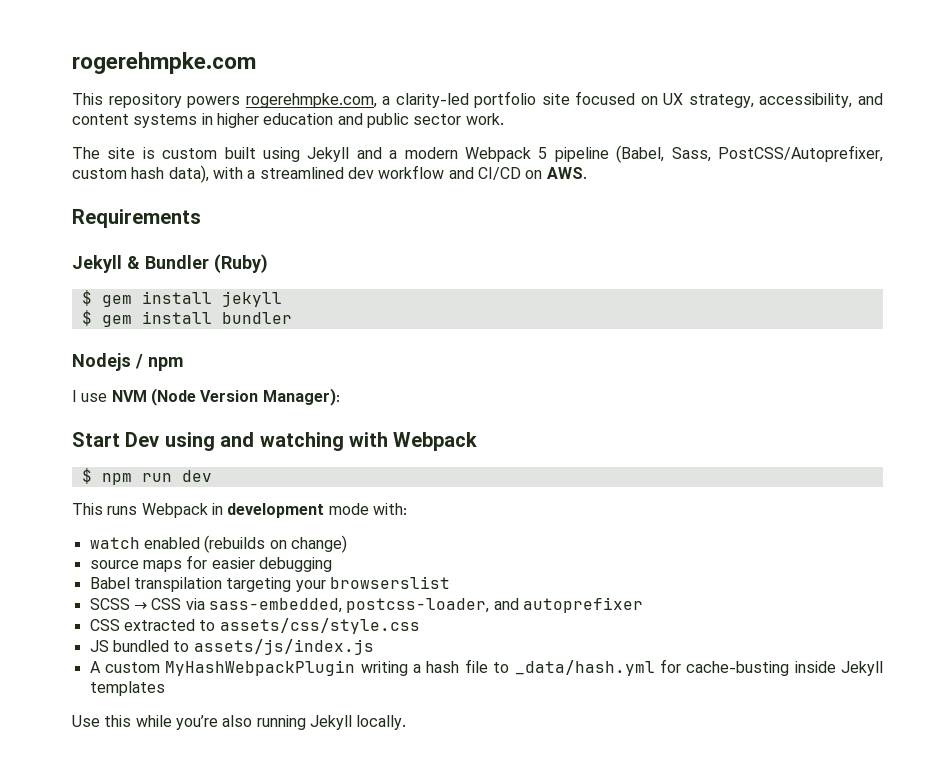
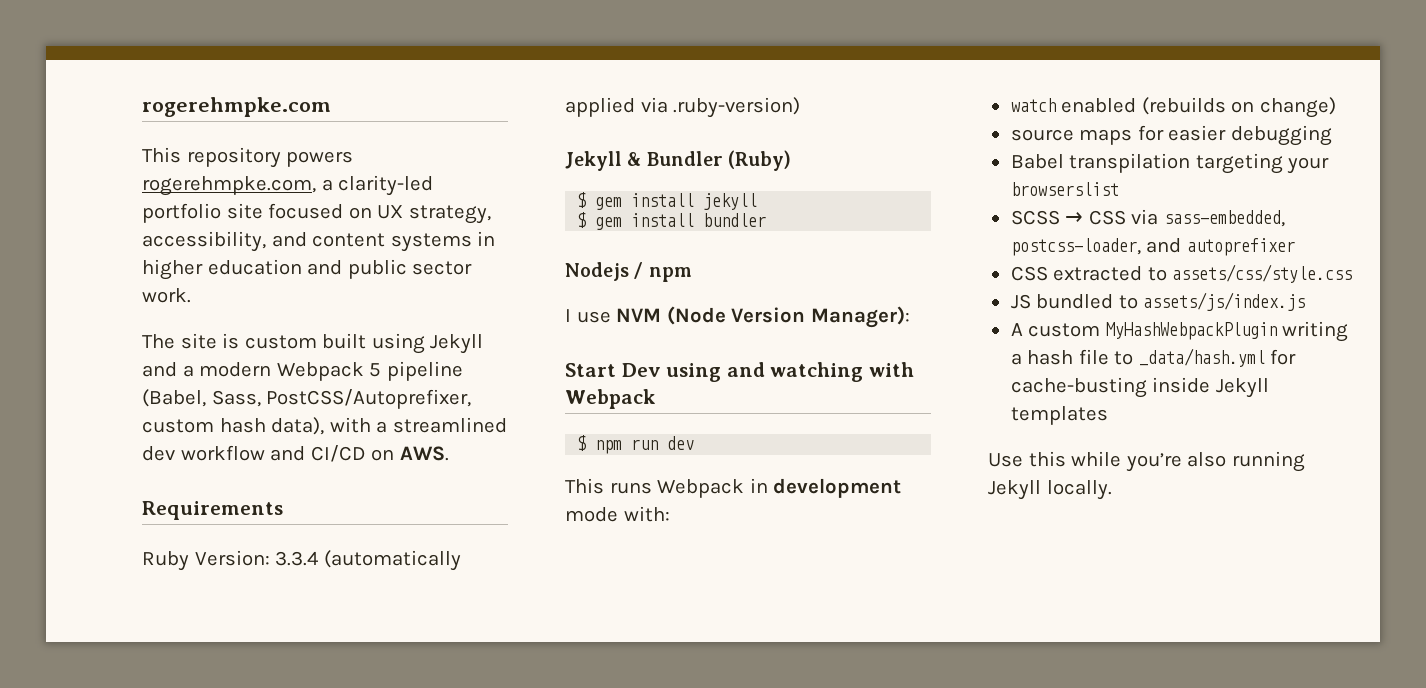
+ Ruby Version: 3.3.4 (automatically applied via .ruby-version)

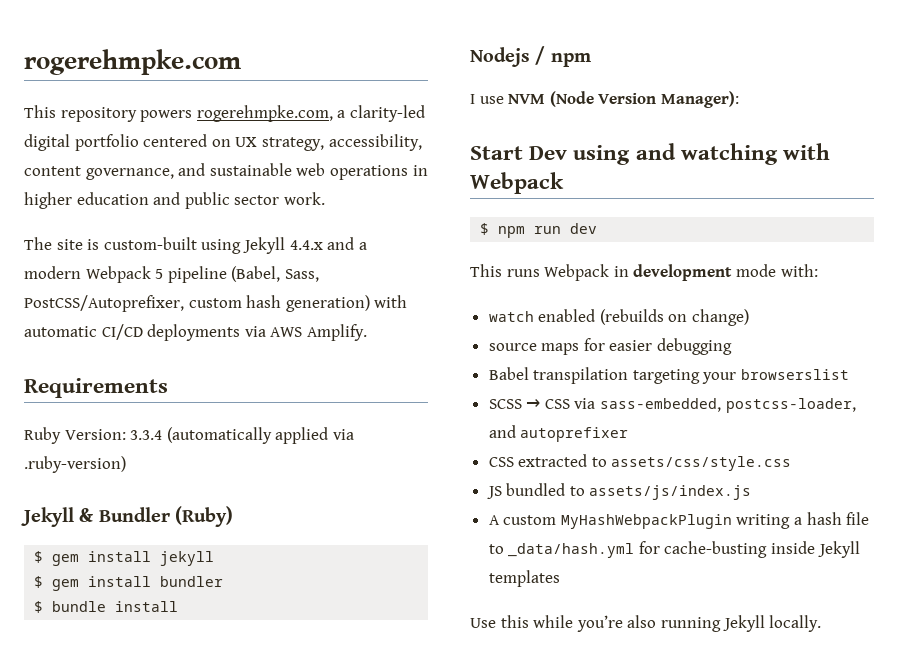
- This repository powers rogerehmpke.com, a clarity-led portfolio site focused on UX strategy, accessibility, and content systems in higher education and public sector work.
+ This repository powers rogerehmpke.com, a clarity-led digital portfolio centered on UX strategy, accessibility, content governance, and sustainable web operations in higher education and public sector work.
- The site is custom built using Jekyll and a modern Webpack 5 pipeline (Babel, Sass, PostCSS/Autoprefixer, custom hash data), with a streamlined dev workflow and CI/CD on AWS.
+ The site is custom-built using Jekyll 4.4.x and a modern Webpack 5 pipeline (Babel, Sass, PostCSS/Autoprefixer, custom hash generation) with automatic CI/CD deployments via AWS Amplify.
+ $ bundle install

